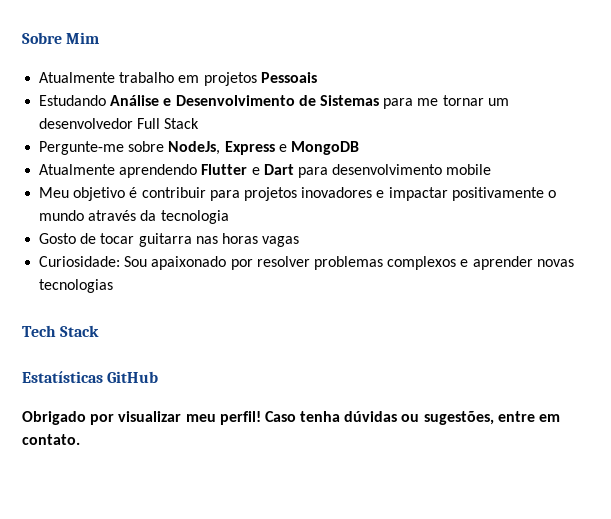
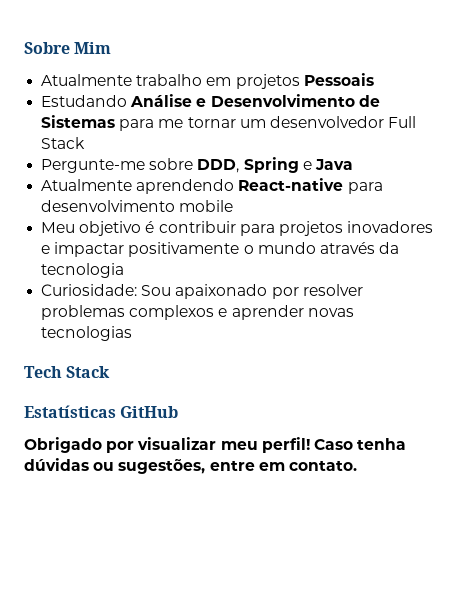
- Pergunte-me sobre NodeJs, Express e MongoDB
+ Pergunte-me sobre DDD, Spring e Java
- Atualmente aprendendo Flutter e Dart para desenvolvimento mobile
+ Atualmente aprendendo React-native para desenvolvimento mobile
- Gosto de tocar guitarra nas horas vagas

